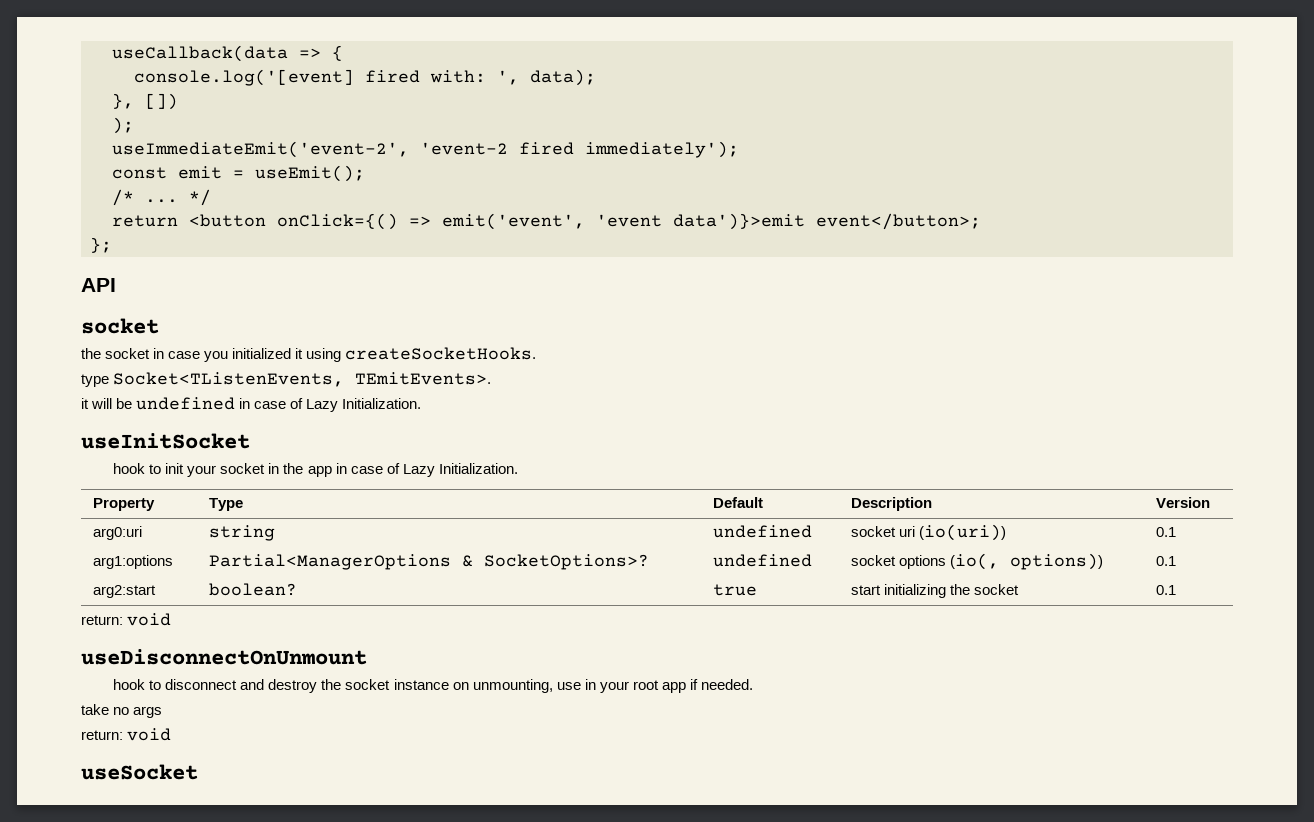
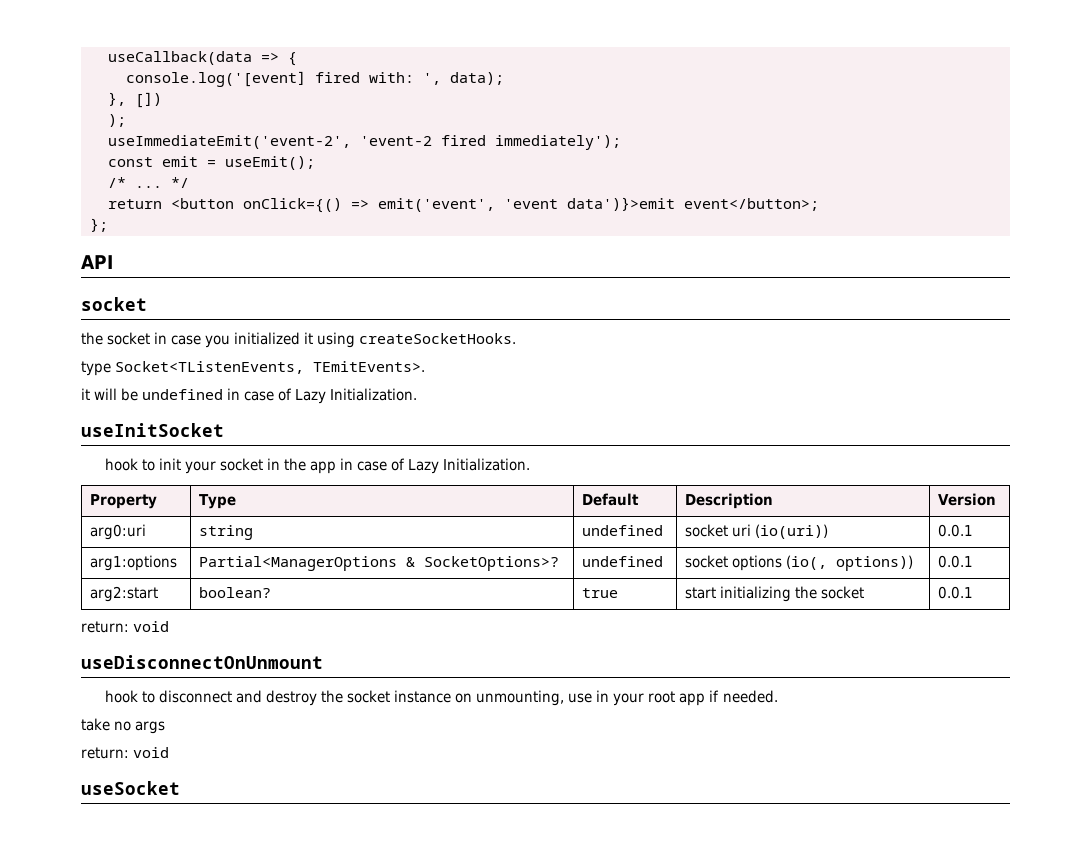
- arg0:uri | string | undefined | socket uri (io(uri)) | 0.1
+ arg0:uri | string | undefined | socket uri (io(uri)) | 0.0.1
- arg1:options | Partial<ManagerOptions & SocketOptions>? | undefined | socket options (io(, options)) | 0.1
+ arg1:options | Partial<ManagerOptions & SocketOptions>? | undefined | socket options (io(, options)) | 0.0.1
- arg2:start | boolean? | true | start initializing the socket | 0.1
+ arg2:start | boolean? | true | start initializing the socket | 0.0.1

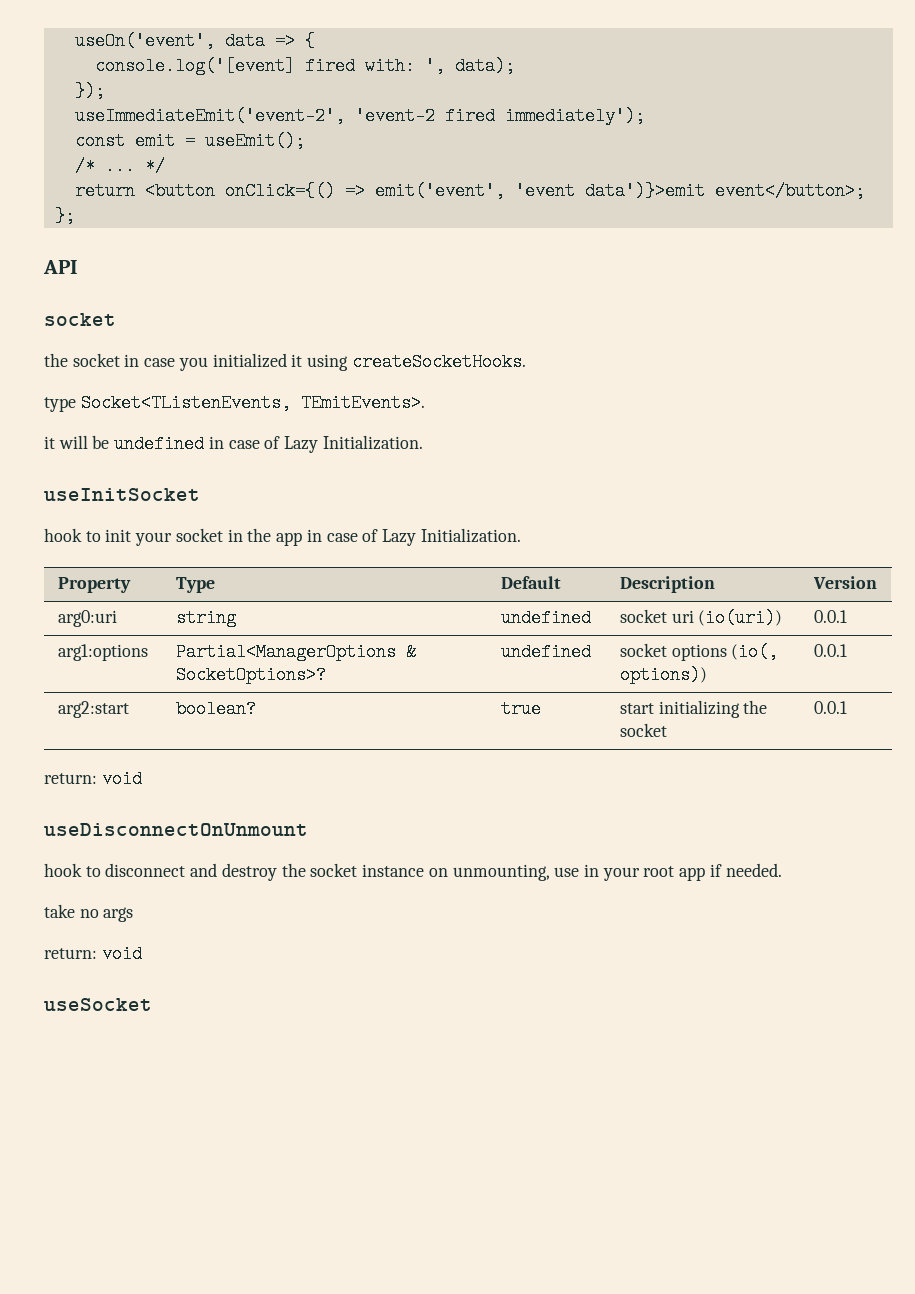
- useCallback(data => {
+ useOn('event', data => {
- }, [])
- );
+ });

